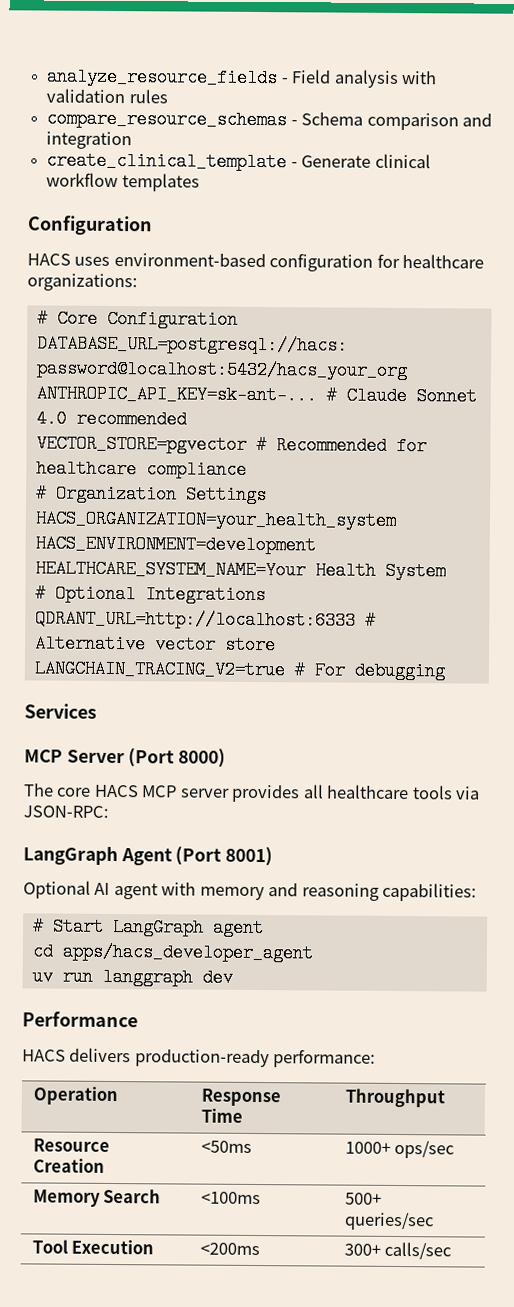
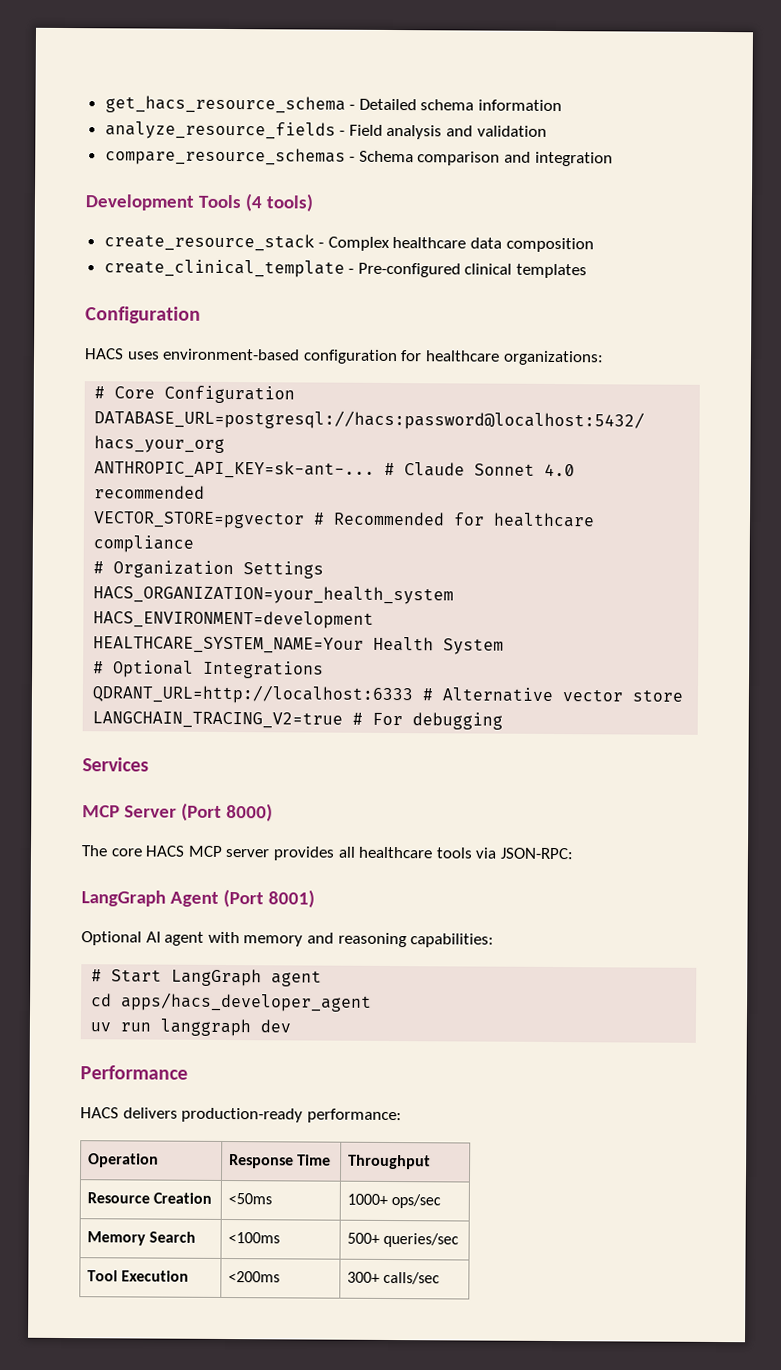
+ get_hacs_resource_schema - Detailed schema information
- analyze_resource_fields - Field analysis with validation rules
+ analyze_resource_fields - Field analysis and validation
+ Development Tools (4 tools)
+ create_resource_stack - Complex healthcare data composition
- create_clinical_template - Generate clinical workflow templates
+ create_clinical_template - Pre-configured clinical templates

